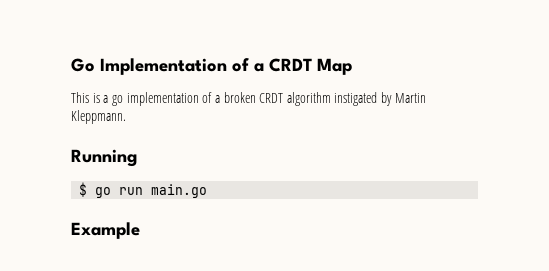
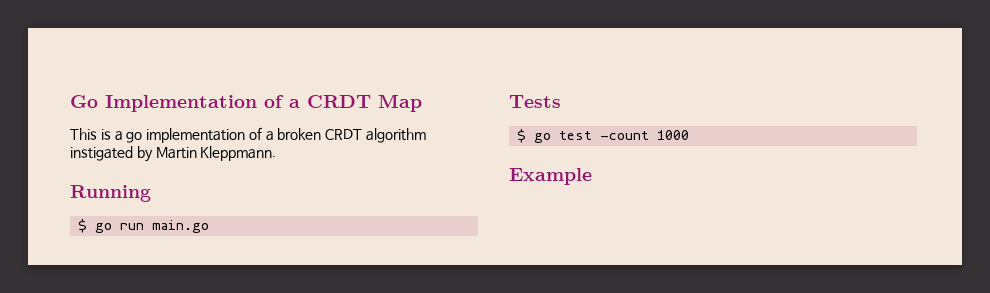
+ Tests
+ $ go test -count 1000

